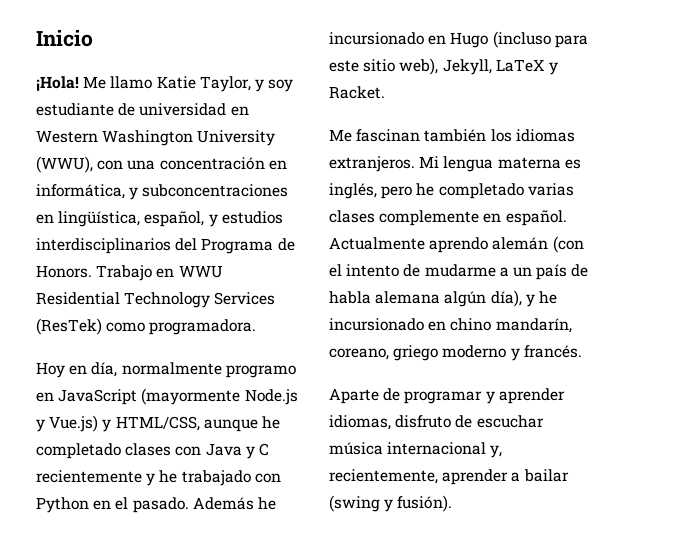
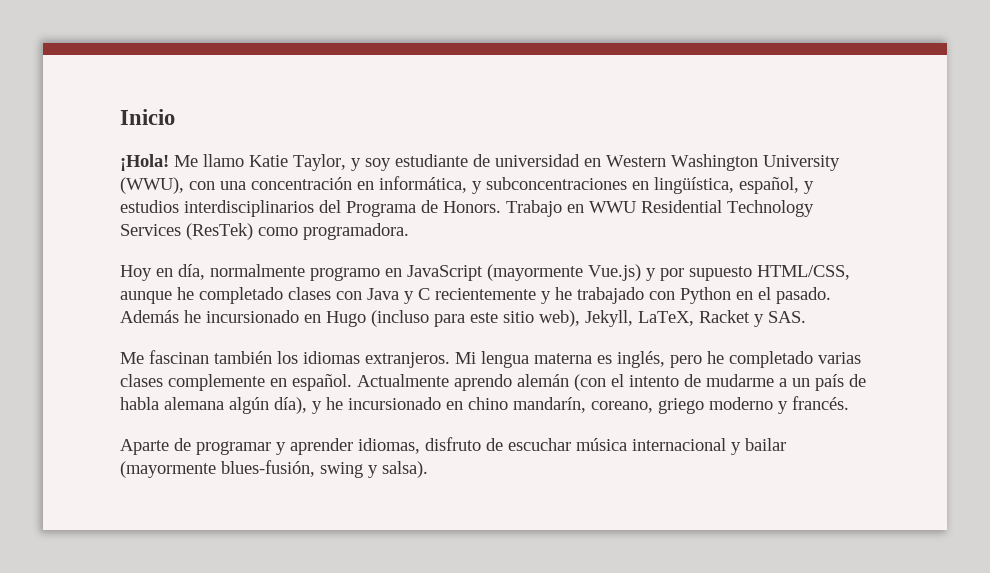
- Hoy en día, normalmente programo en JavaScript (mayormente Node.js y Vue.js) y HTML/CSS, aunque he completado clases con Java y C recientemente y he trabajado con Python en el pasado.
+ Hoy en día, normalmente programo en JavaScript (mayormente Vue.js) y por supuesto HTML/CSS, aunque he completado clases con Java y C recientemente y he trabajado con Python en el pasado.
- Además he incursionado en Hugo (incluso para este sitio web), Jekyll, LaTeX y Racket.
+ Además he incursionado en Hugo (incluso para este sitio web), Jekyll, LaTeX, Racket y SAS.
- Aparte de programar y aprender idiomas, disfruto de escuchar música internacional y, recientemente, aprender a bailar (swing y fusión).
+ Aparte de programar y aprender idiomas, disfruto de escuchar música internacional y bailar (mayormente blues-fusión, swing y salsa).

